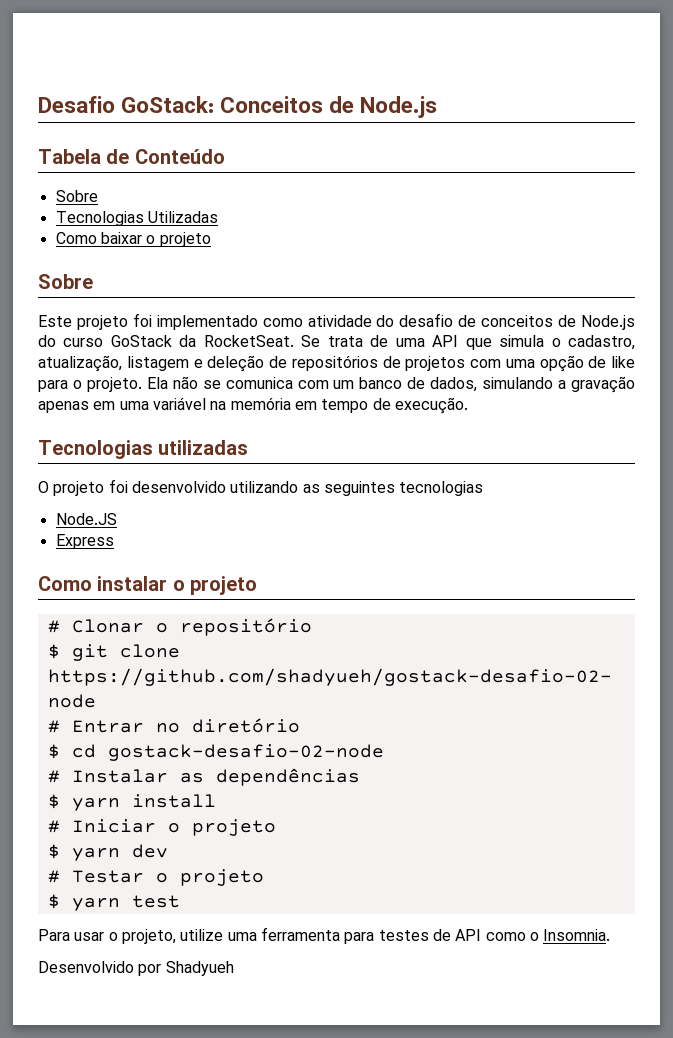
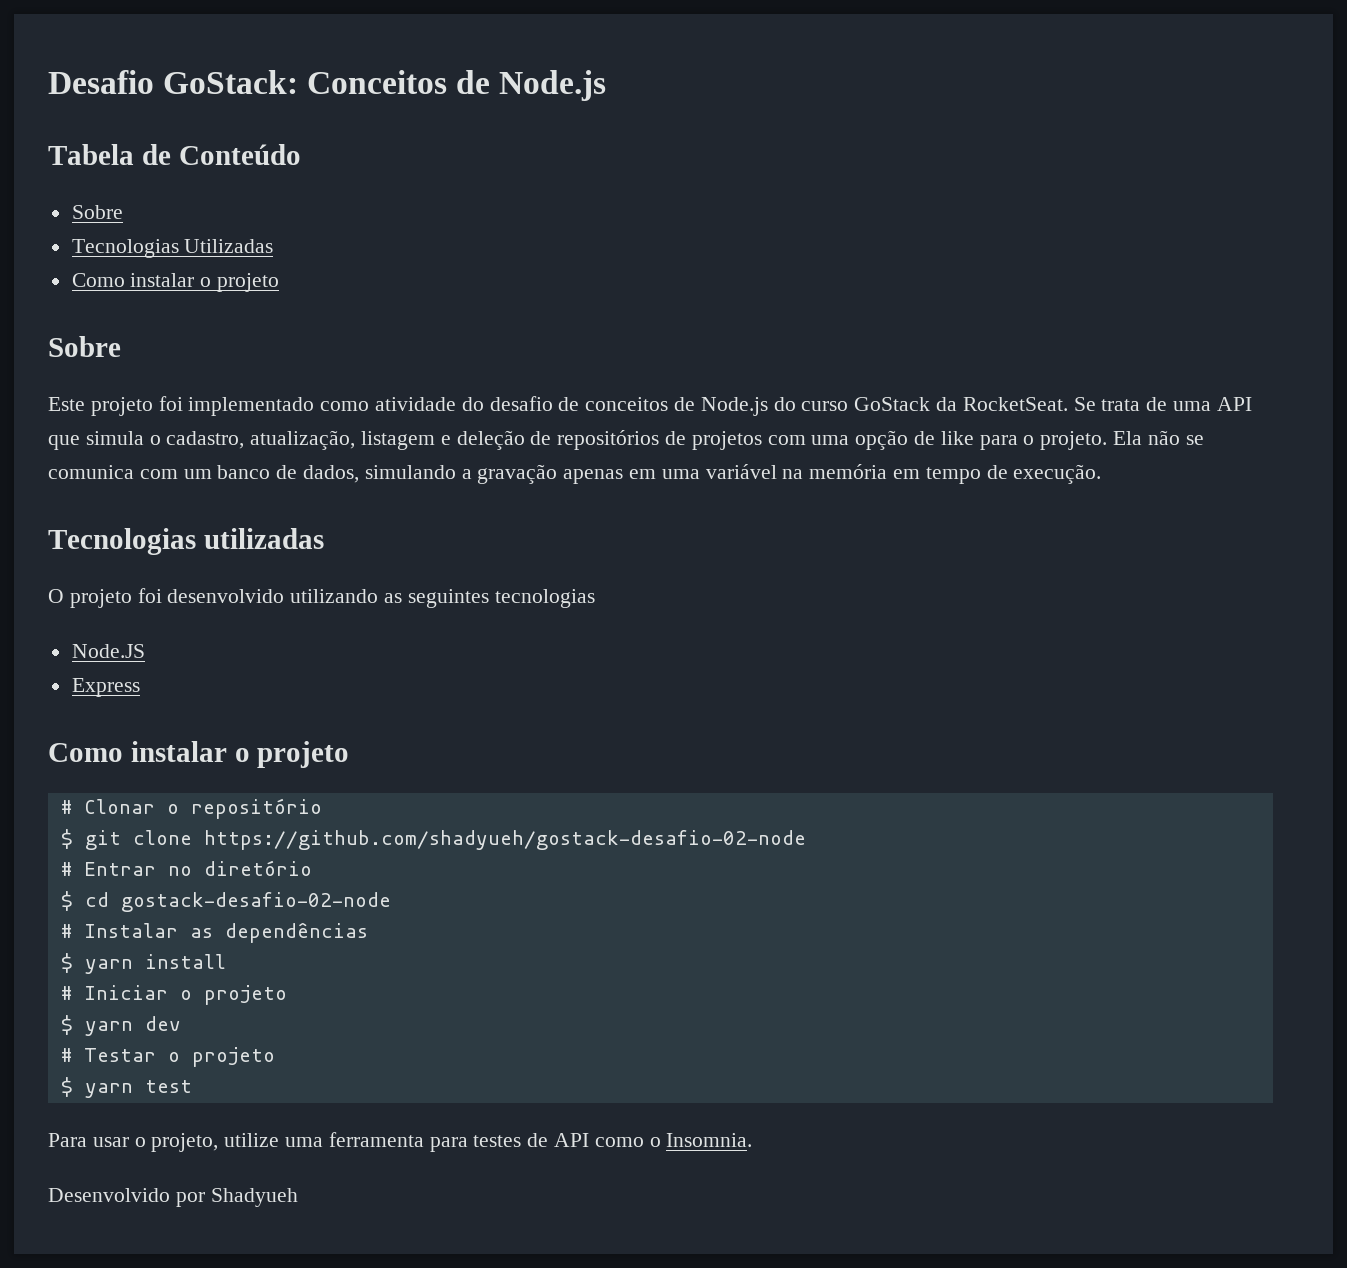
  Tecnologias Utilizadas
- Como baixar o projeto
+ Como instalar o projeto

